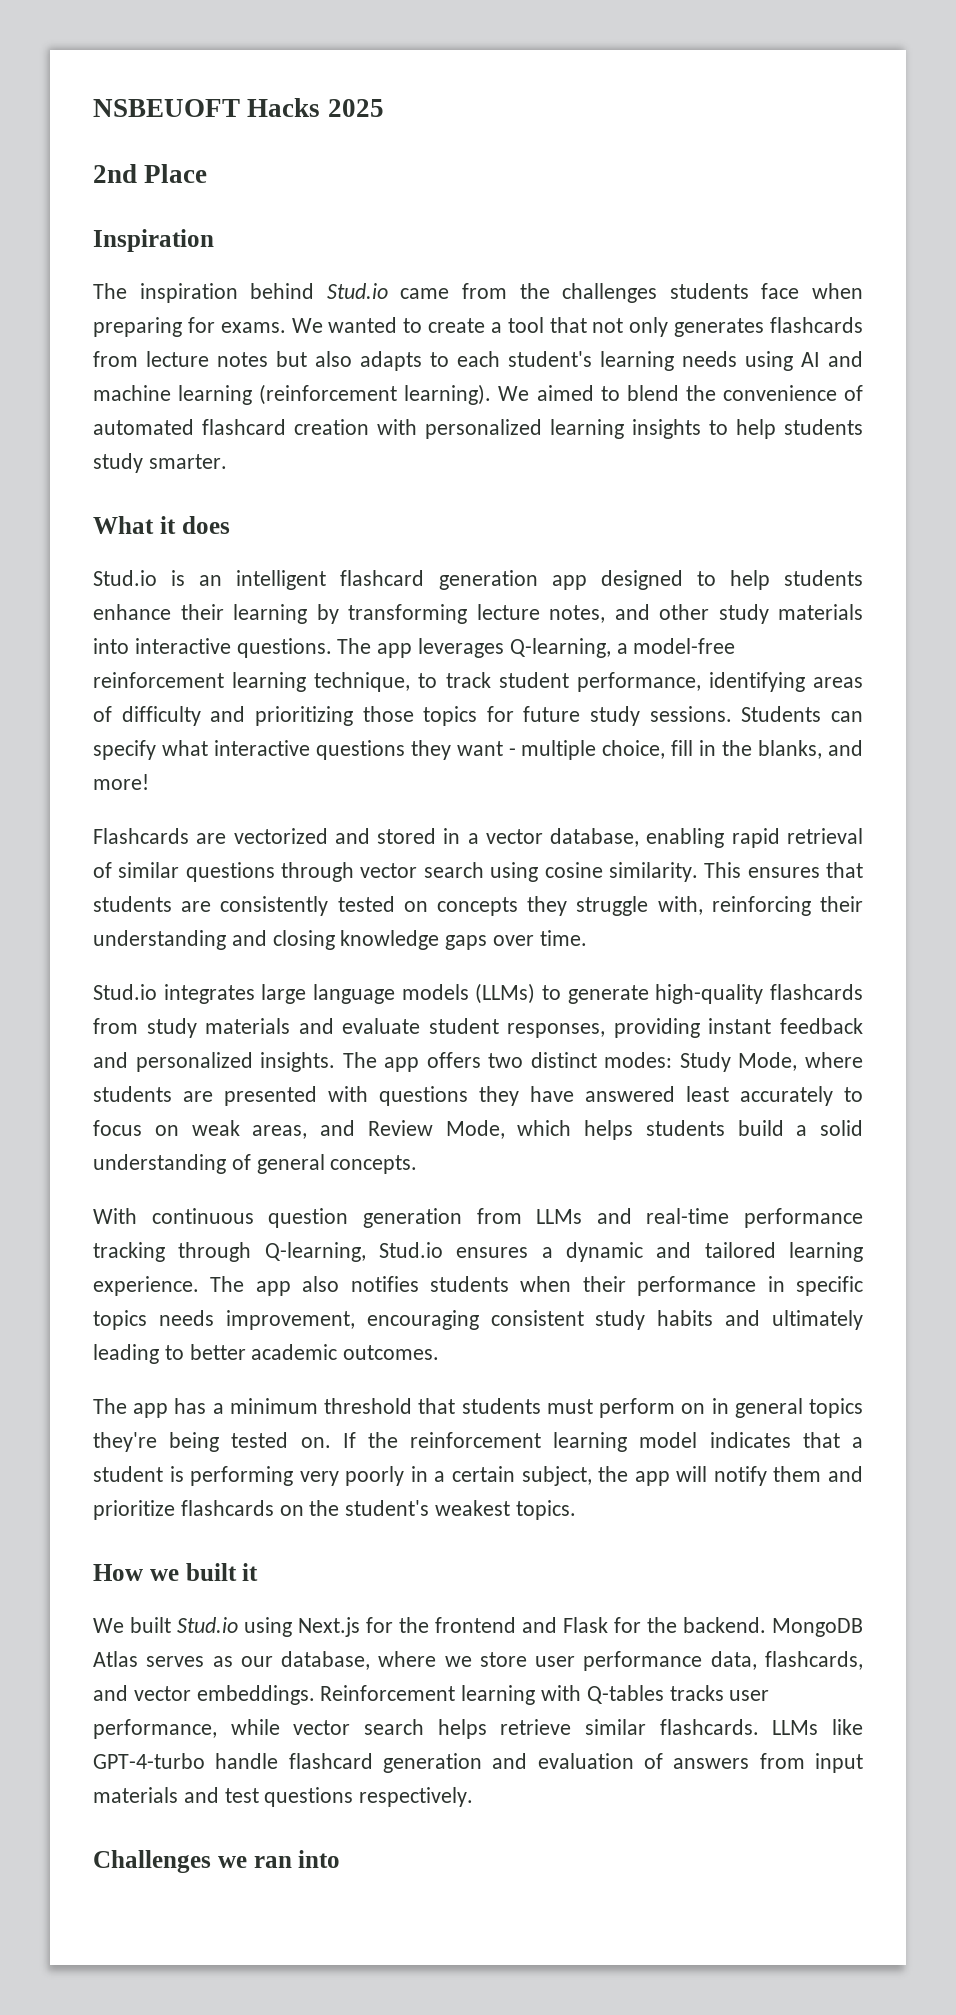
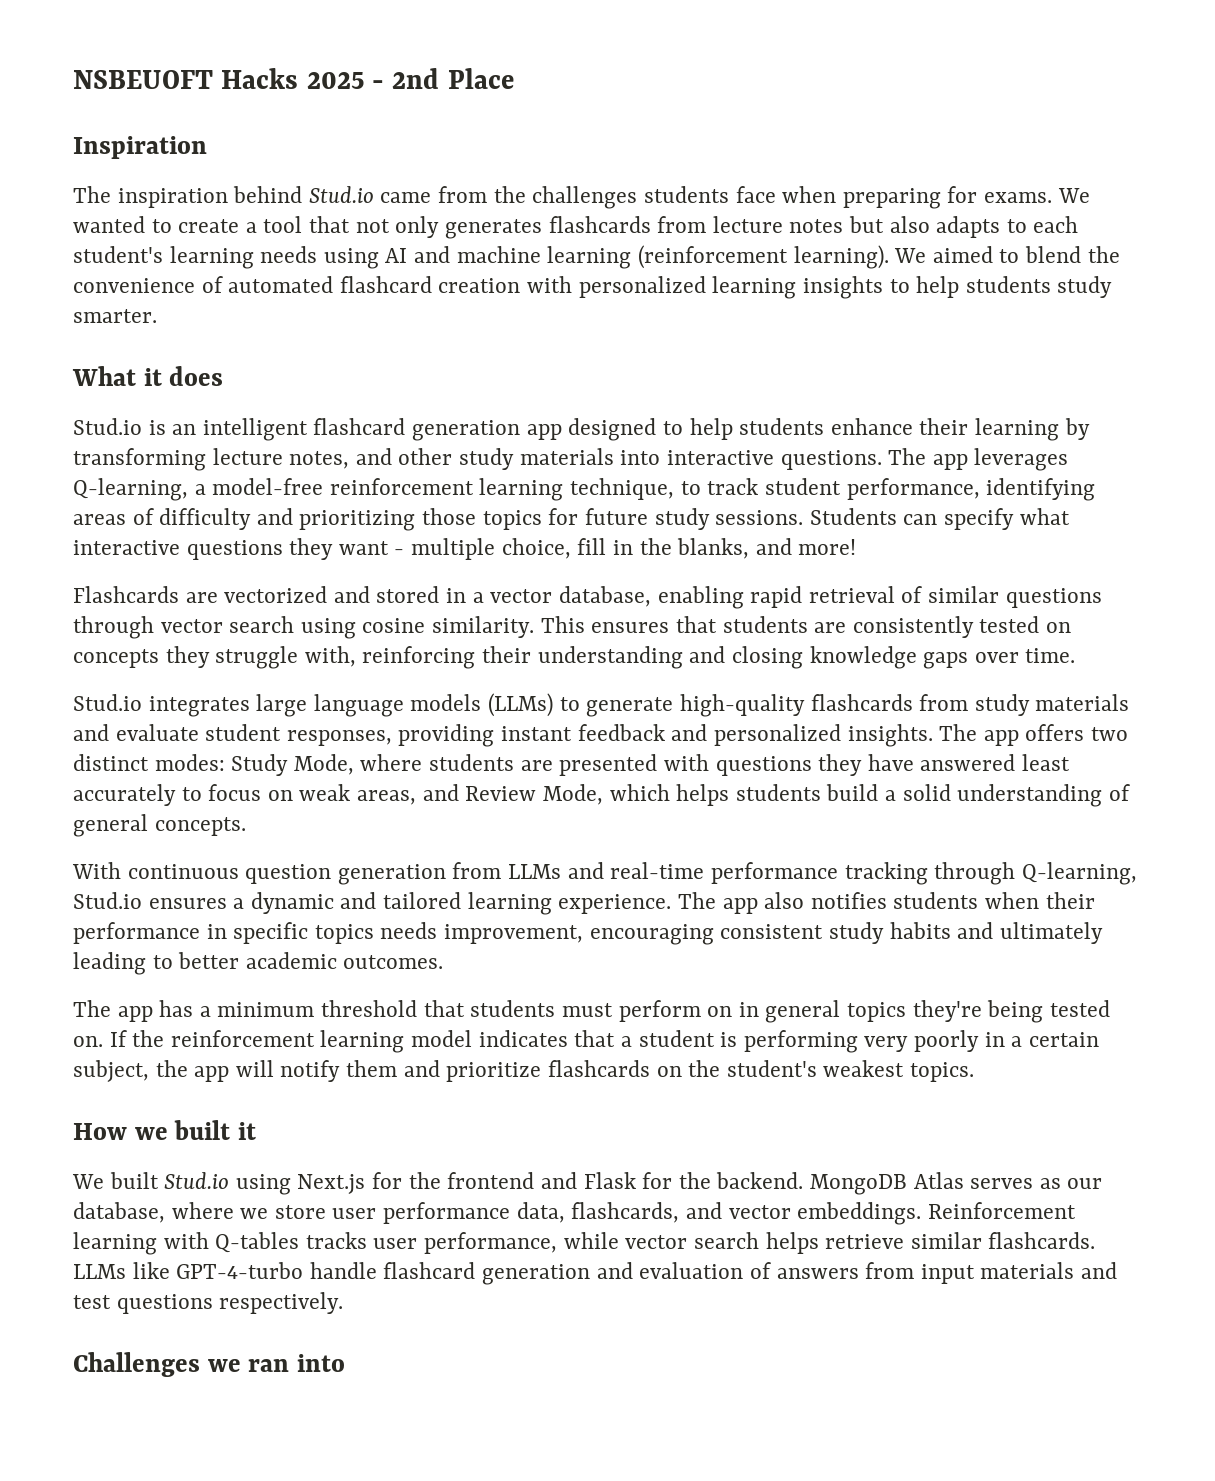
- NSBEUOFT Hacks 2025
- 2nd Place
+ NSBEUOFT Hacks 2025 - 2nd Place

